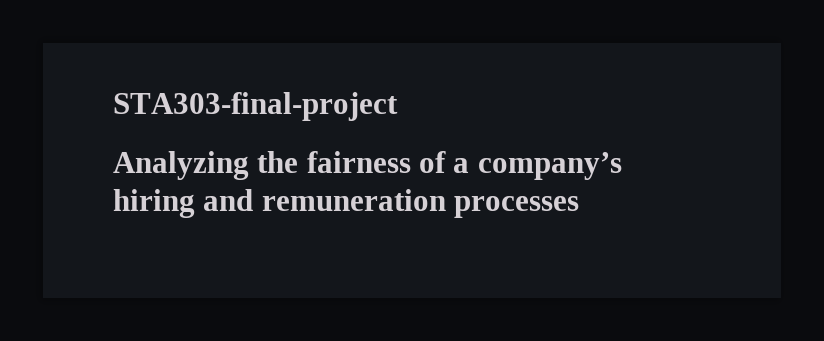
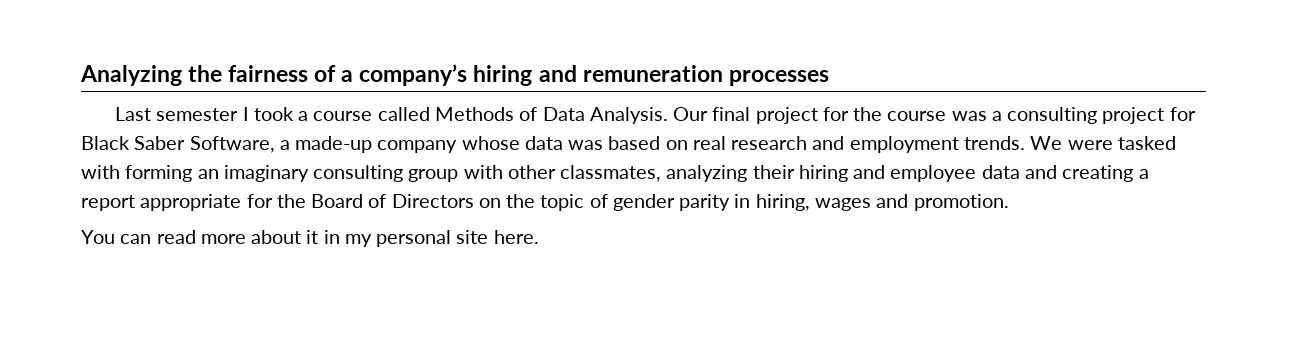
- STA303-final-project
+ Last semester I took a course called Methods of Data Analysis. Our final project for the course was a consulting project for Black Saber Software, a made-up company whose data was based on real research and employment trends. We were tasked with forming an imaginary consulting group with other classmates, analyzing their hiring and employee data and creating a report appropriate for the Board of Directors on the topic of gender parity in hiring, wages and promotion.
+ You can read more about it in my personal site here.

